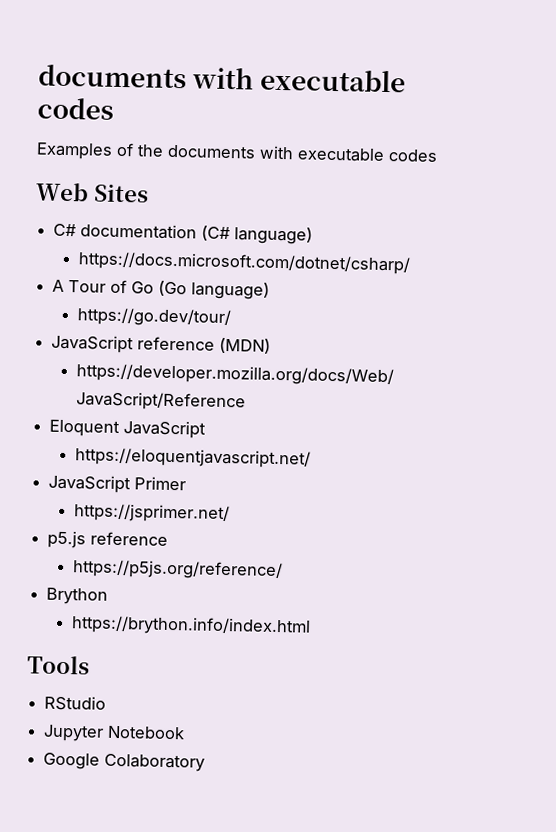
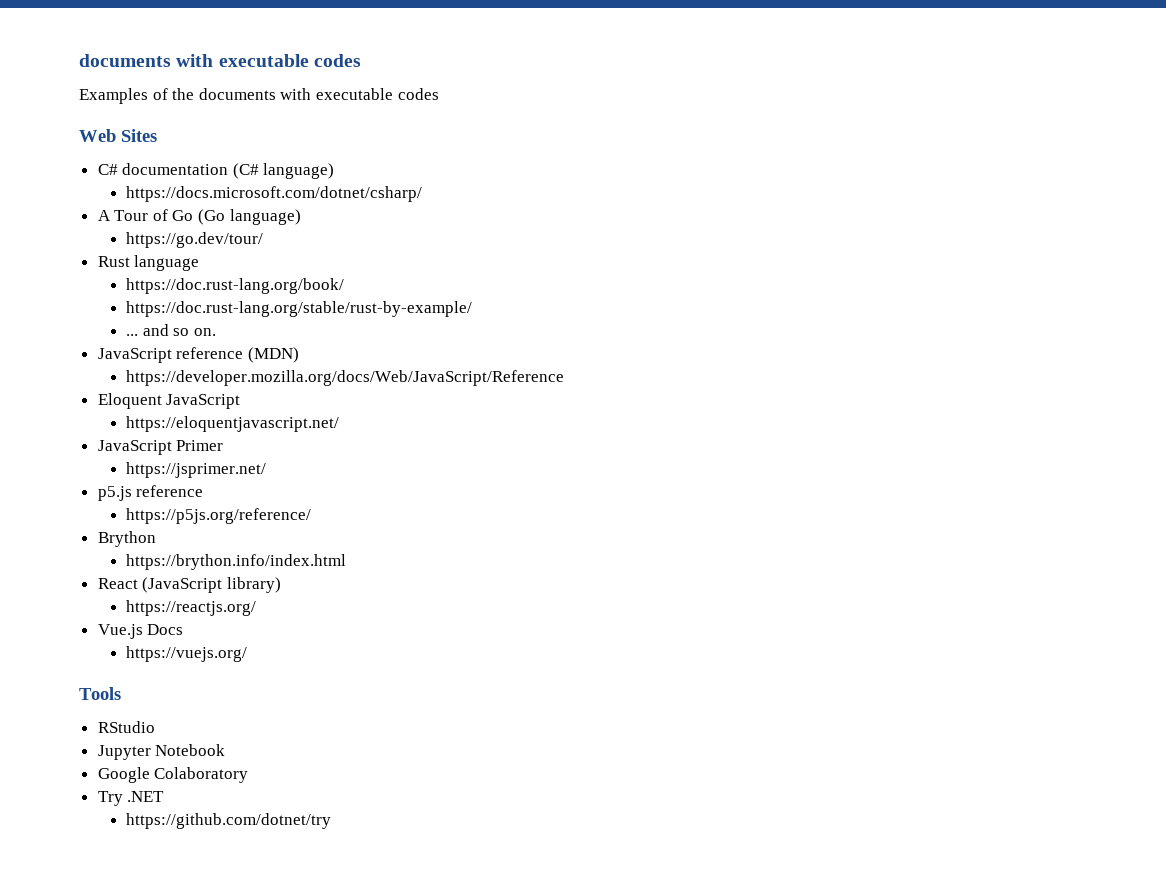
+ Rust language
+ https://doc.rust-lang.org/book/
+ https://doc.rust-lang.org/stable/rust-by-example/
+ ... and so on.
+ React (JavaScript library)
+ https://reactjs.org/
+ Vue.js Docs
+ https://vuejs.org/
+ Try .NET
+ https://github.com/dotnet/try

